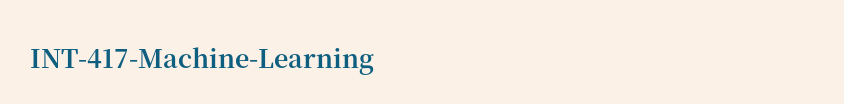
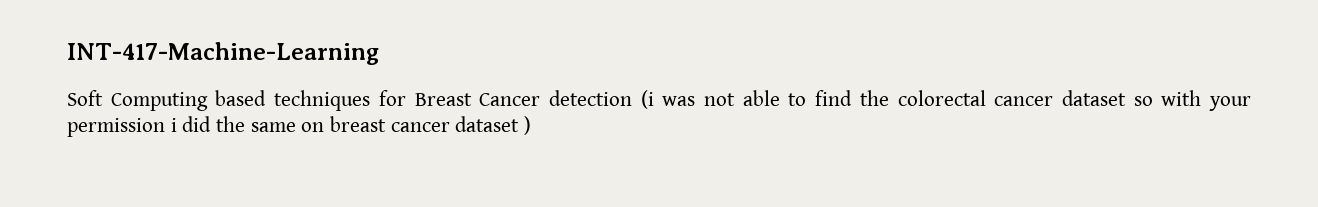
+ Soft Computing based techniques for Breast Cancer detection (i was not able to find the colorectal cancer dataset so with your permission i did the same on breast cancer dataset )

